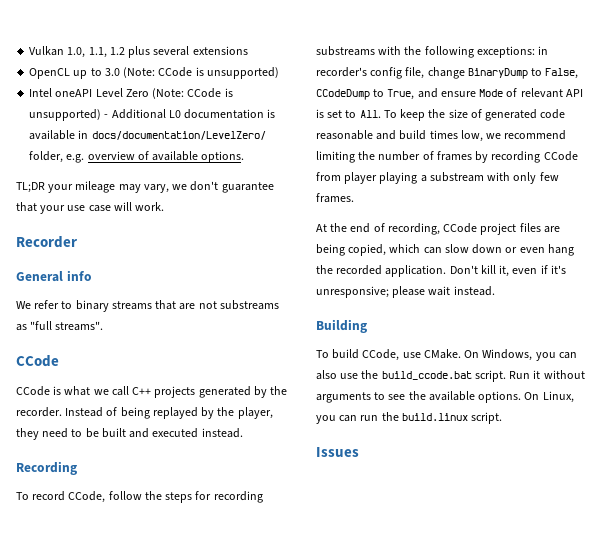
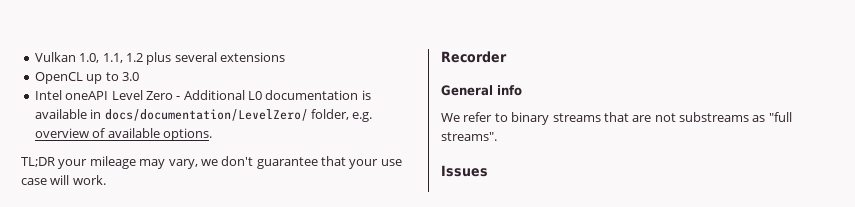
- OpenCL up to 3.0 (Note: CCode is unsupported)
+ OpenCL up to 3.0
- Intel oneAPI Level Zero (Note: CCode is unsupported) - Additional L0 documentation is available in docs/documentation/LevelZero/ folder, e.g. overview of available options.
+ Intel oneAPI Level Zero - Additional L0 documentation is available in docs/documentation/LevelZero/ folder, e.g. overview of available options.
  We refer to binary streams that are not substreams as "full streams".
- CCode
- CCode is what we call C++ projects generated by the recorder. Instead of being replayed by the player, they need to be built and executed instead.
- Recording
- To record CCode, follow the steps for recording substreams with the following exceptions: in recorder's config file, change BinaryDump to False, CCodeDump to True, and ensure Mode of relevant API is set to All. To keep the size of generated code reasonable and build times low, we recommend limiting the number of frames by recording CCode from player playing a substream with only few frames.
- At the end of recording, CCode project files are being copied, which can slow down or even hang the recorded application. Don't kill it, even if it's unresponsive; please wait instead.
- Building
- To build CCode, use CMake. On Windows, you can also use the build_ccode.bat script. Run it without arguments to see the available options. On Linux, you can run the build.linux script.

